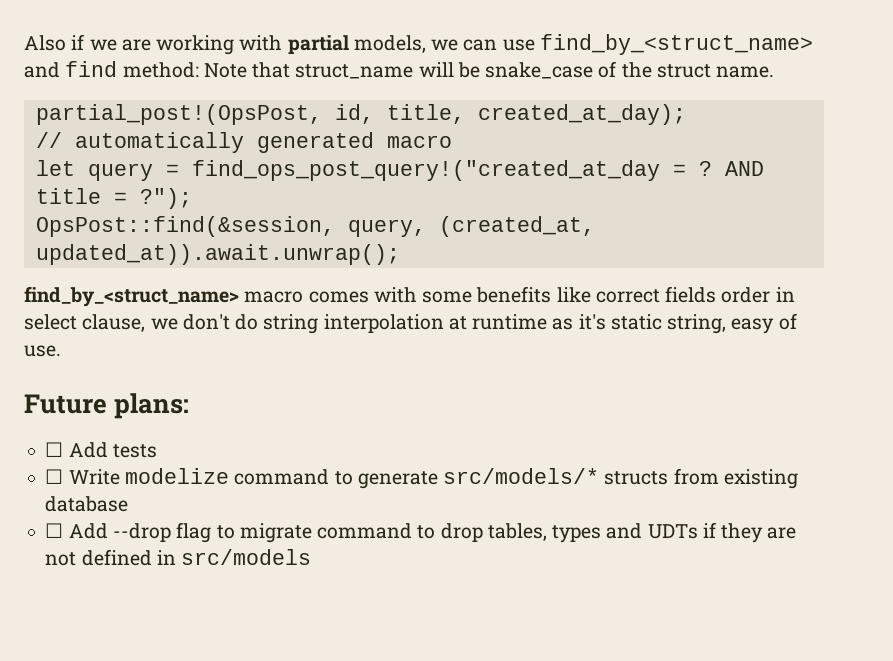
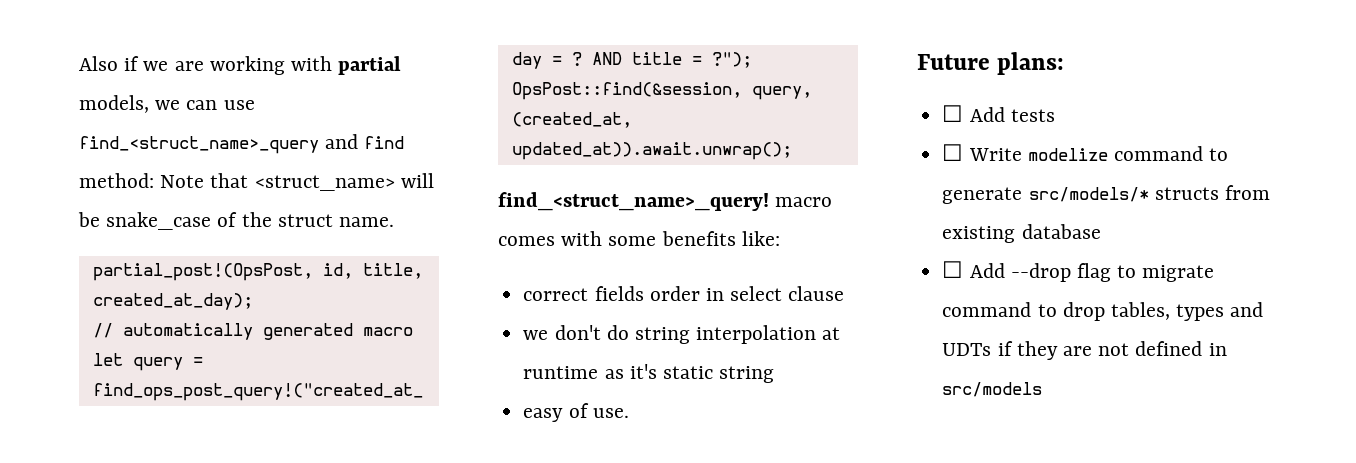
- Also if we are working with partial models, we can use find_by_<struct_name> and find method: Note that struct_name will be snake_case of the struct name.
+ Also if we are working with partial models, we can use find_<struct_name>_query and find method: Note that <struct_name> will be snake_case of the struct name.
- find_by_<struct_name> macro comes with some benefits like correct fields order in select clause, we don't do string interpolation at runtime as it's static string, easy of use.
+ find_<struct_name>_query! macro comes with some benefits like:
+ correct fields order in select clause
+ we don't do string interpolation at runtime as it's static string
+ easy of use.

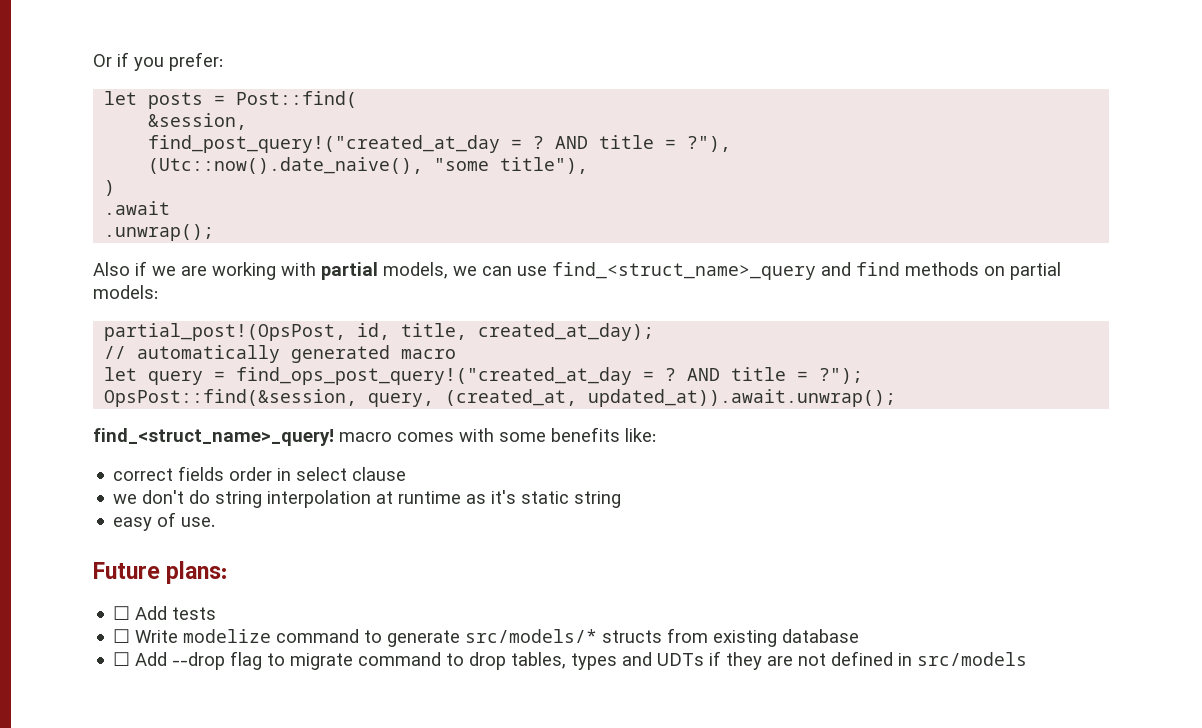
+ Or if you prefer:
+ let posts = Post::find(
+ &session,
+ find_post_query!("created_at_day = ? AND title = ?"),
+ (Utc::now().date_naive(), "some title"),
+ )
+ .await
+ .unwrap();
- Also if we are working with partial models, we can use find_<struct_name>_query and find method: Note that <struct_name> will be snake_case of the struct name.
+ Also if we are working with partial models, we can use find_<struct_name>_query and find methods on partial models:

